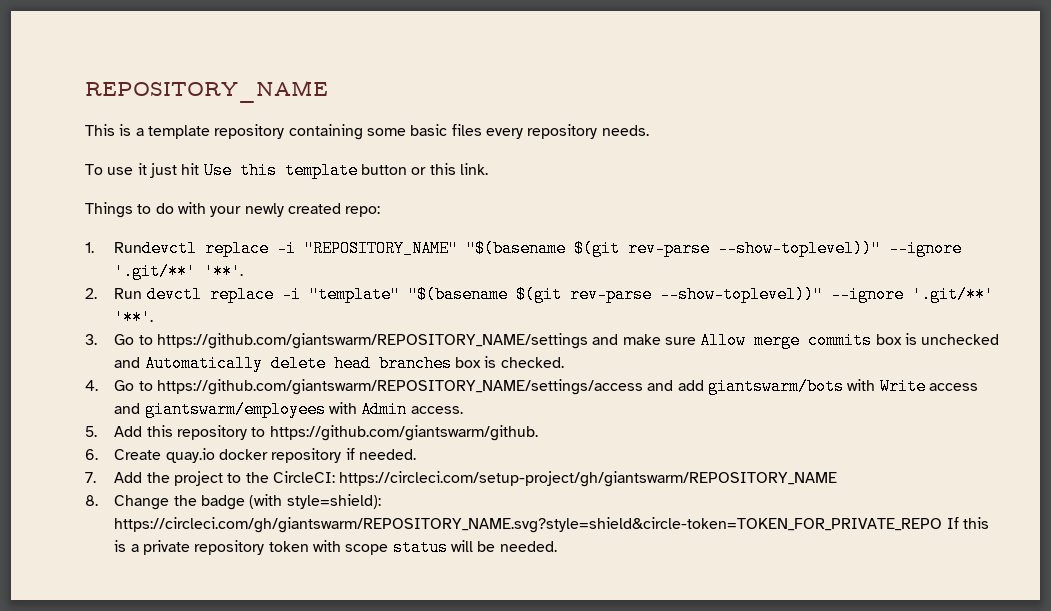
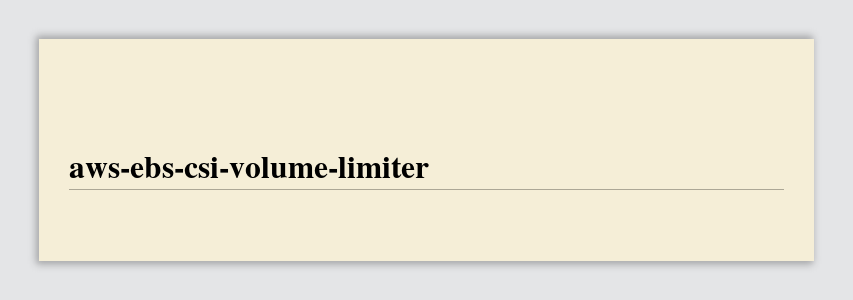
- REPOSITORY_NAME
- This is a template repository containing some basic files every repository needs.
- To use it just hit Use this template button or this link.
- Things to do with your newly created repo:
- 1. Rundevctl replace -i "REPOSITORY_NAME" "$(basename $(git rev-parse --show-toplevel))" --ignore '.git/**' '**'.
- 2. Run devctl replace -i "template" "$(basename $(git rev-parse --show-toplevel))" --ignore '.git/**' '**'.
- 3. Go to https://github.com/giantswarm/REPOSITORY_NAME/settings and make sure Allow merge commits box is unchecked and Automatically delete head branches box is checked.
- 4. Go to https://github.com/giantswarm/REPOSITORY_NAME/settings/access and add giantswarm/bots with Write access and giantswarm/employees with Admin access.
- 5. Add this repository to https://github.com/giantswarm/github.
- 6. Create quay.io docker repository if needed.
- 7. Add the project to the CircleCI: https://circleci.com/setup-project/gh/giantswarm/REPOSITORY_NAME
- 8. Change the badge (with style=shield): https://circleci.com/gh/giantswarm/REPOSITORY_NAME.svg?style=shield&circle-token=TOKEN_FOR_PRIVATE_REPO If this is a private repository token with scope status will be needed.
+ aws-ebs-csi-volume-limiter

